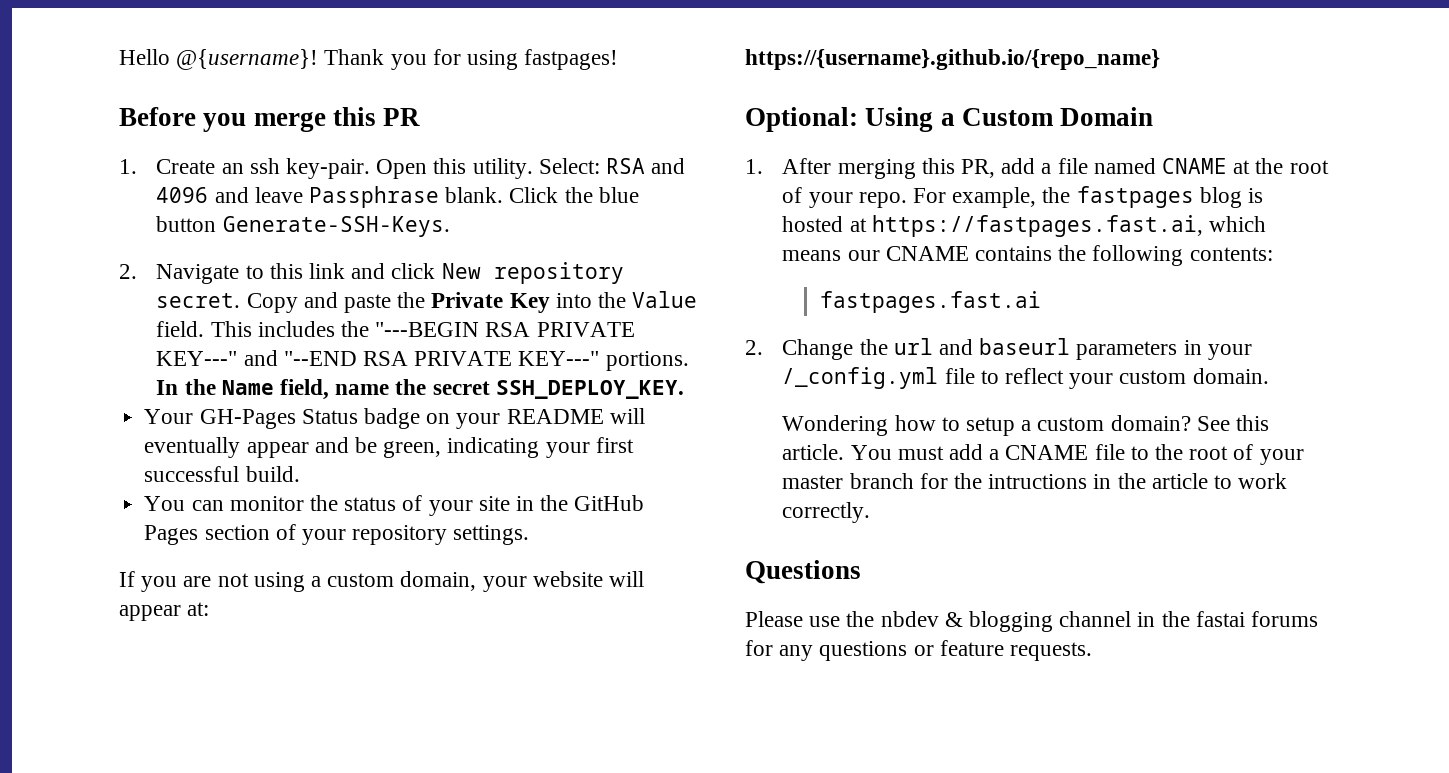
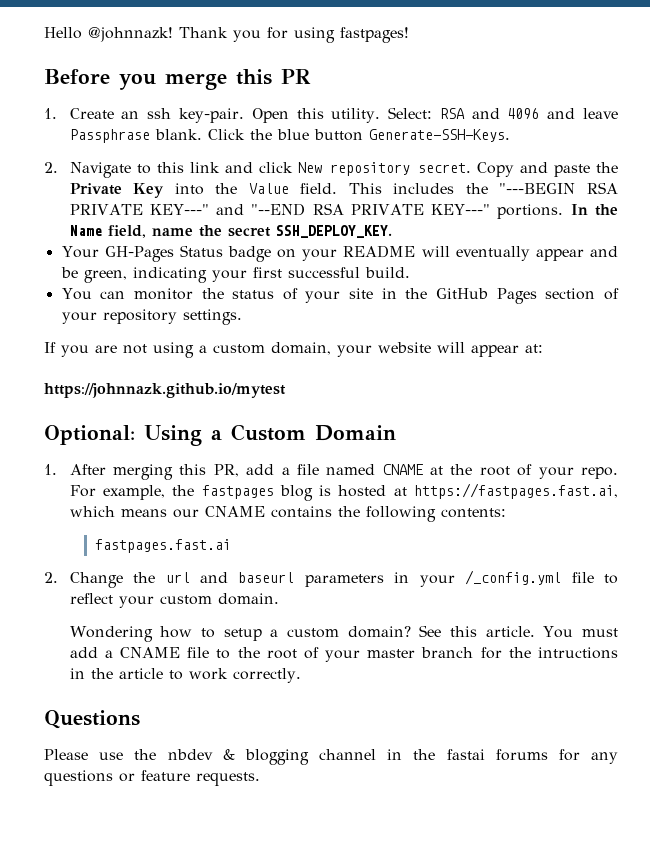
- Hello @{username}!
+ Hello @johnnazk!
- https://{username}.github.io/{repo_name}
+ https://johnnazk.github.io/mytest

